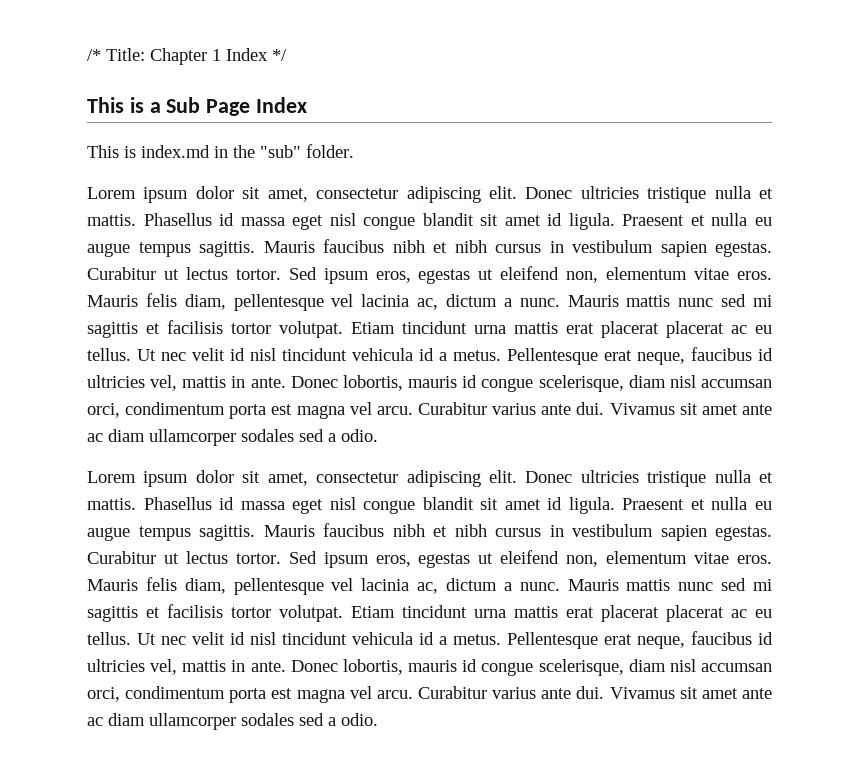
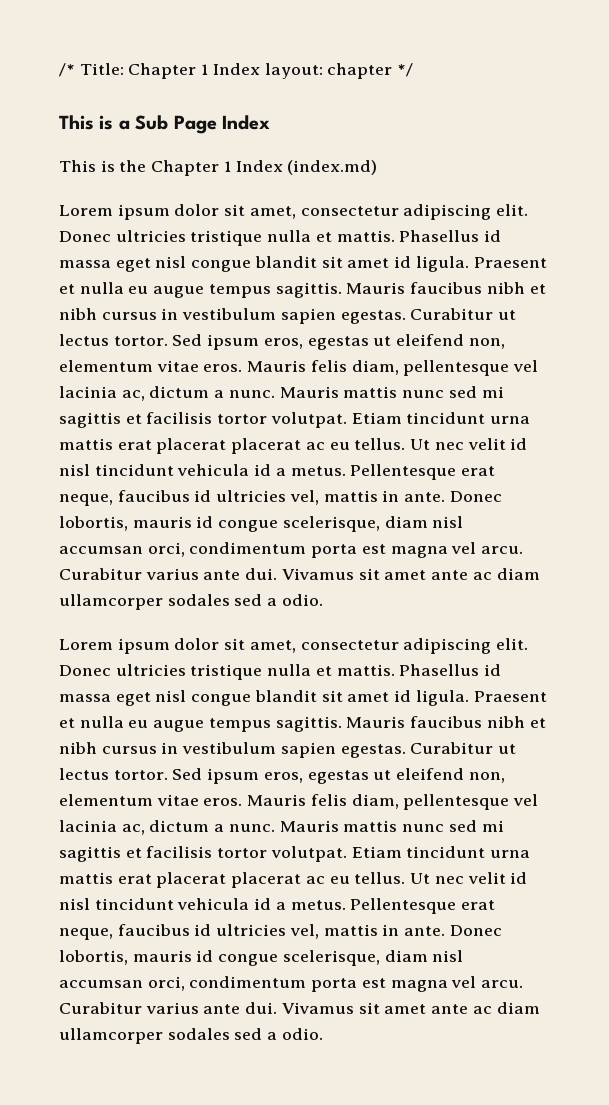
- /* Title: Chapter 1 Index */
+ /* Title: Chapter 1 Index layout: chapter */
- This is index.md in the "sub" folder.
+ This is the Chapter 1 Index (index.md)

